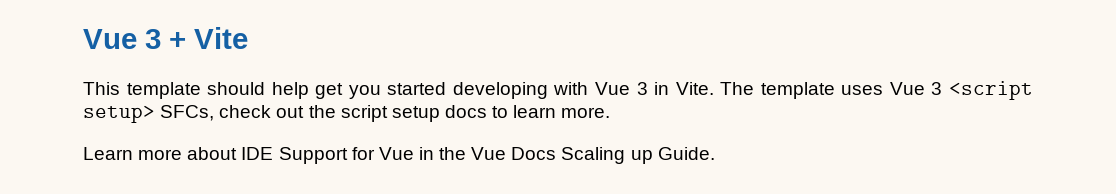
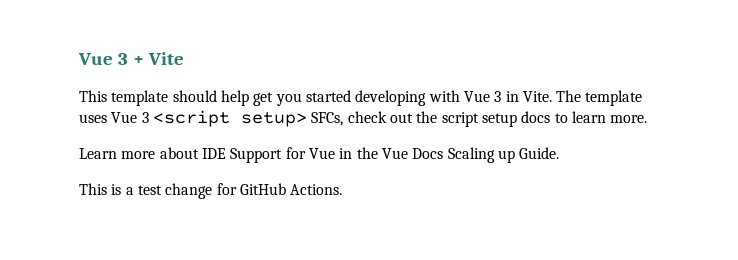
+ This is a test change for GitHub Actions.

